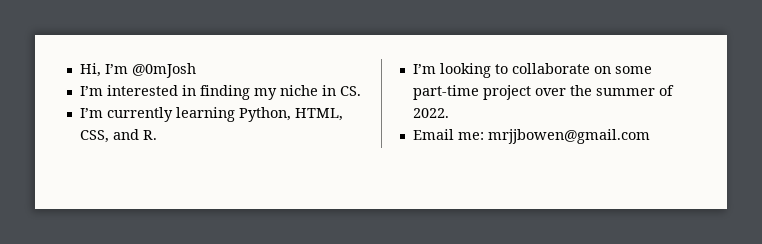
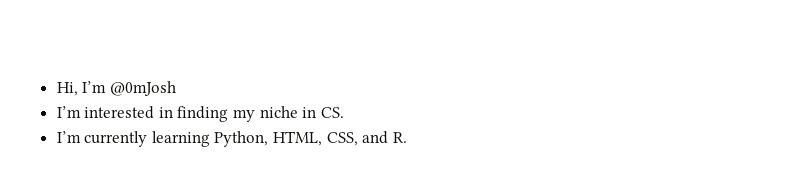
- I’m looking to collaborate on some part-time project over the summer of 2022.
- Email me: mrjjbowen@gmail.com

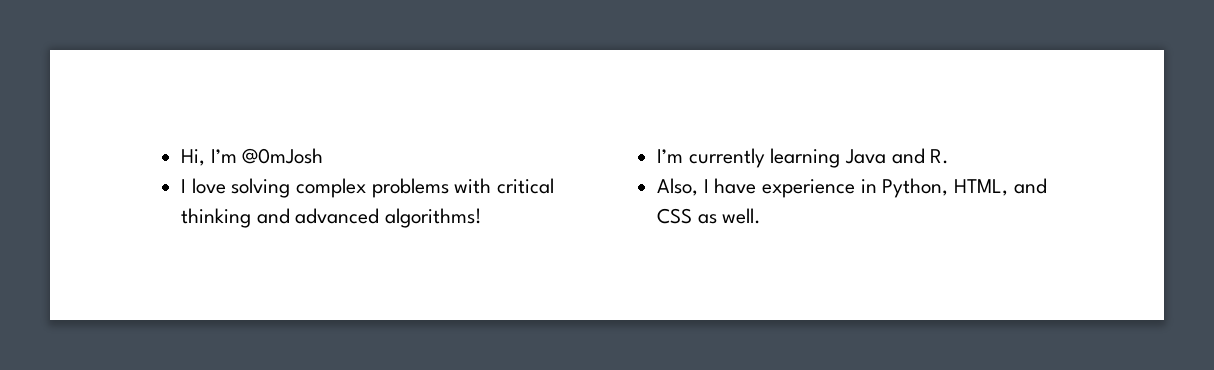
- I’m interested in finding my niche in CS.
- I’m currently learning Python, HTML, CSS, and R.
+ I love solving complex problems with critical thinking and advanced algorithms!
+ I’m currently learning Java and R.
+ Also, I have experience in Python, HTML, and CSS as well.

